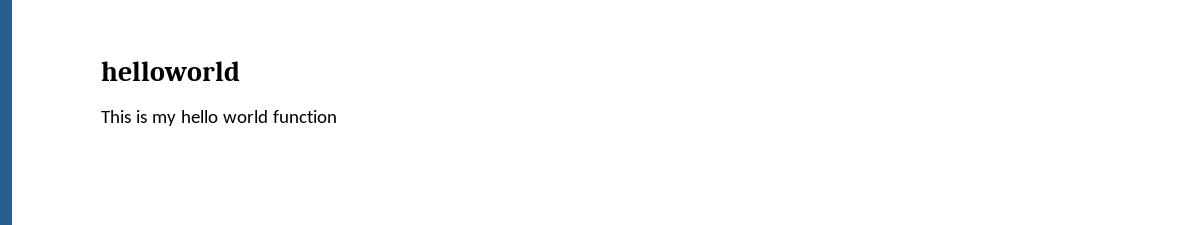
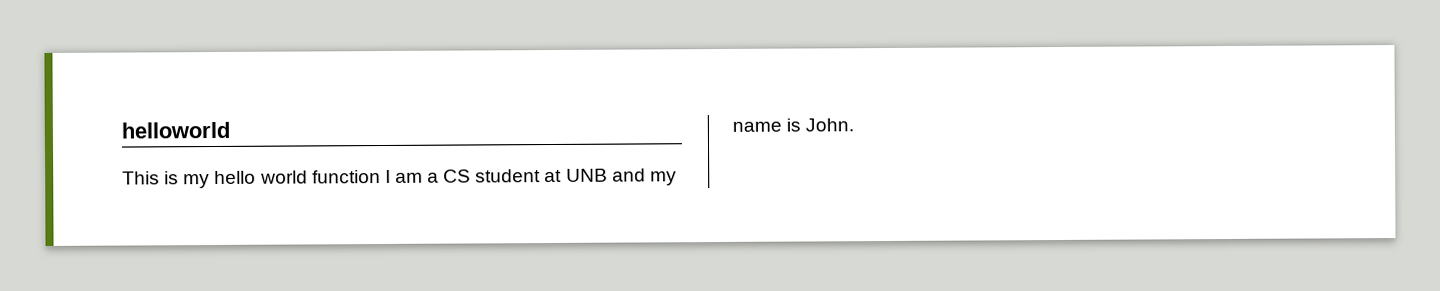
- This is my hello world function
+ This is my hello world function I am a CS student at UNB and my name is John.

